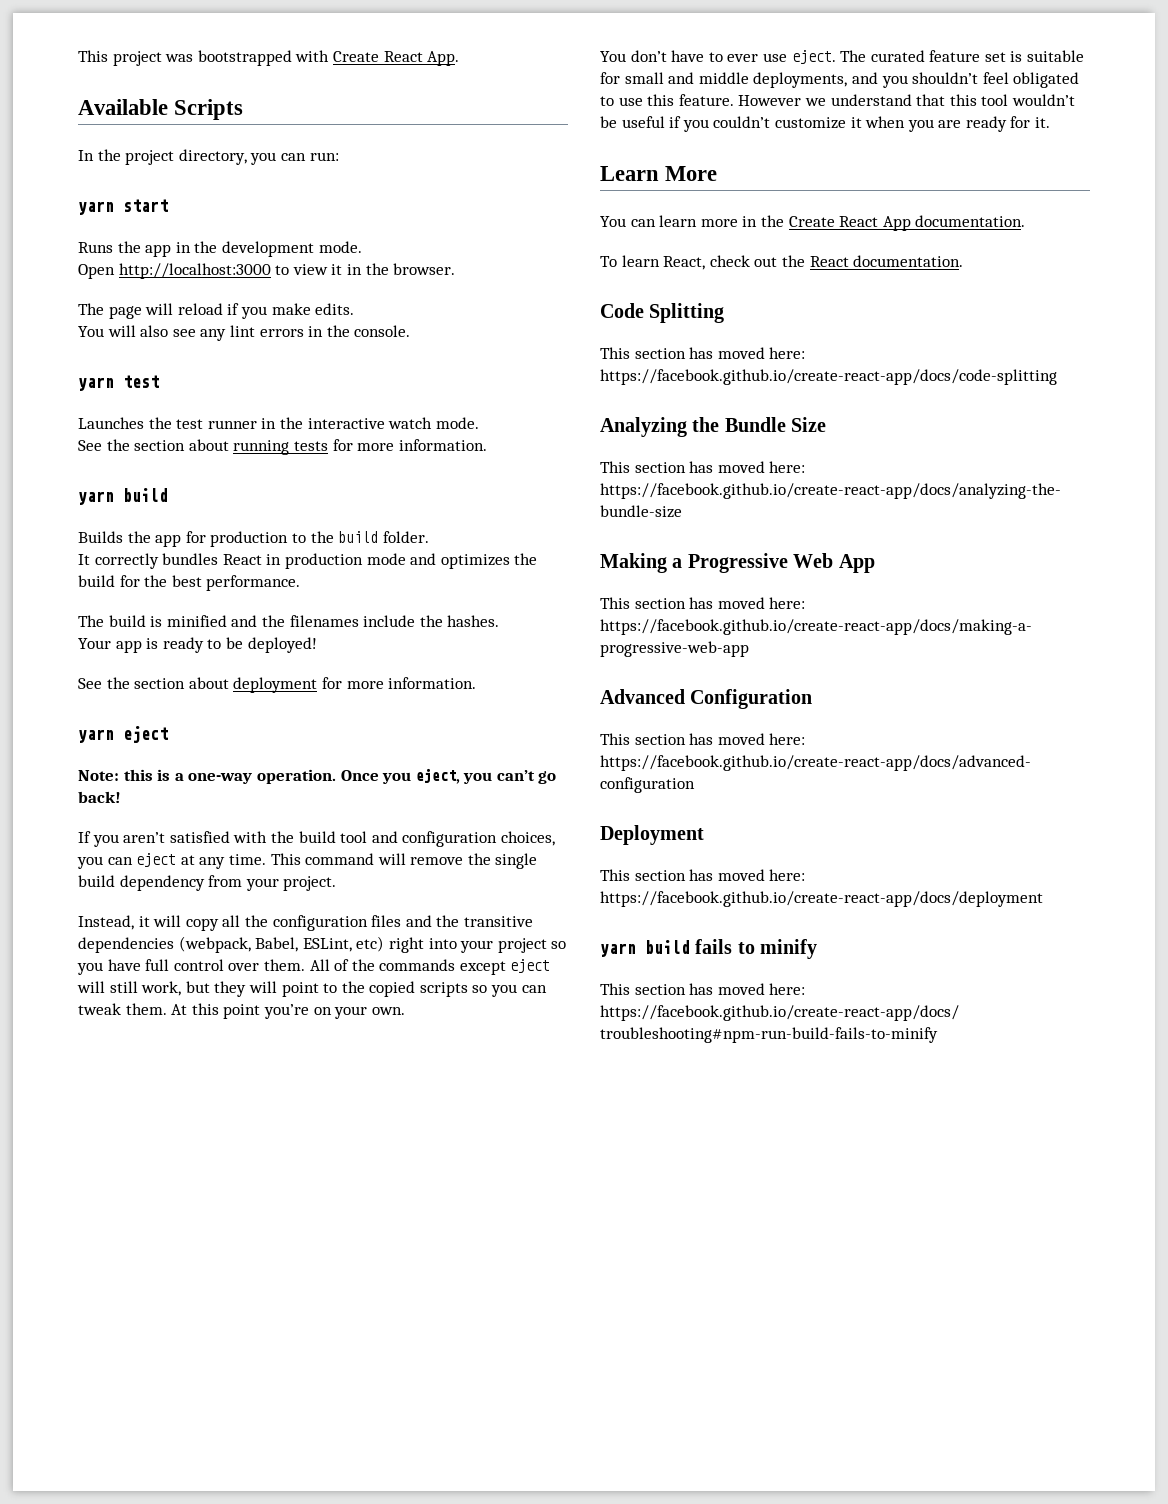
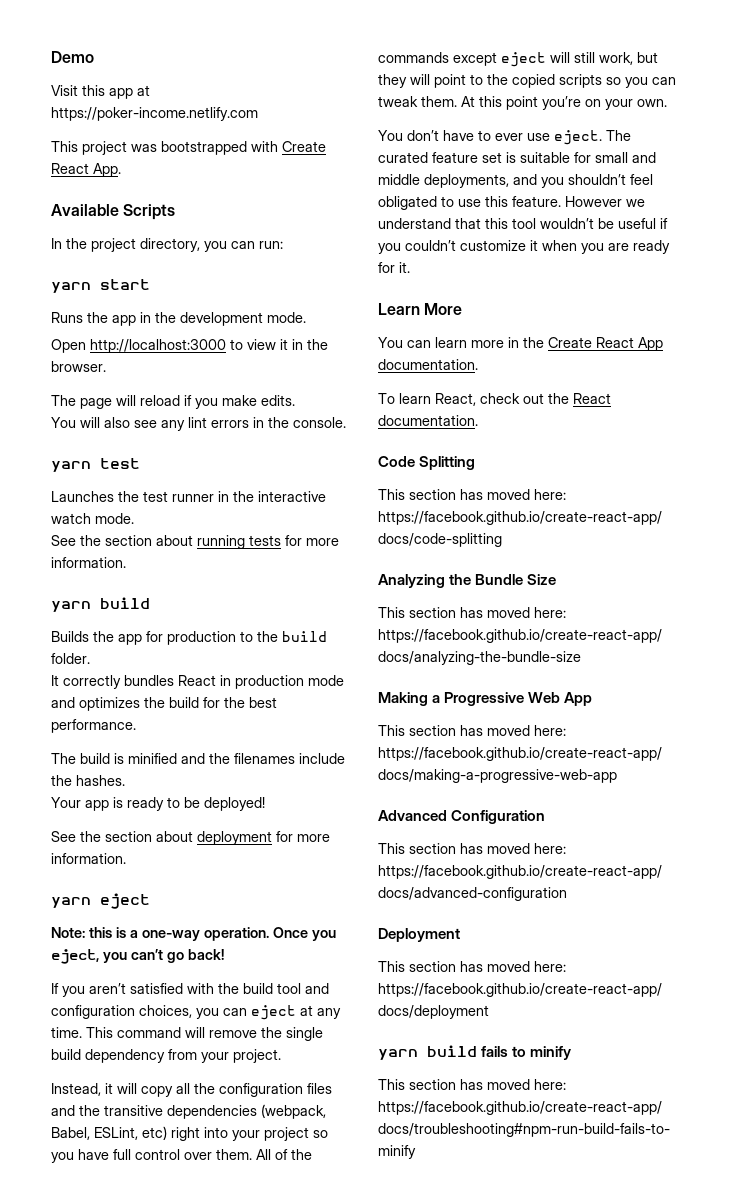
+ Demo
+ Visit this app at https://poker-income.netlify.com

